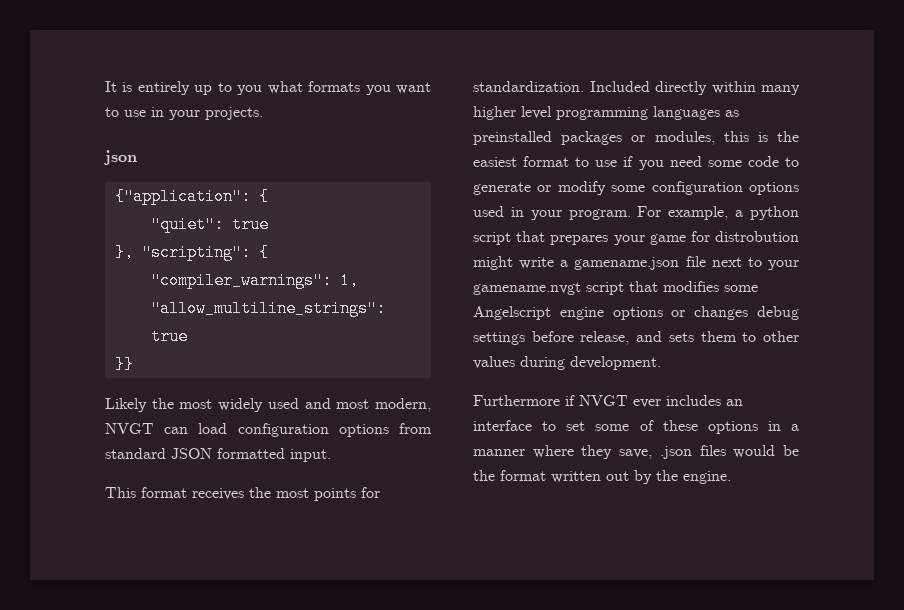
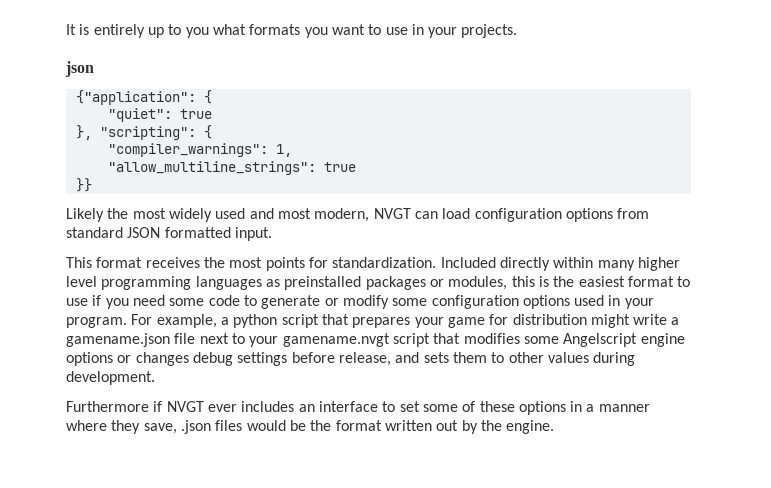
- For example, a python script that prepares your game for distrobution might write a gamename.json file next to your gamename.nvgt script that modifies some Angelscript engine options or changes debug settings before release, and sets them to other values during development.
+ For example, a python script that prepares your game for distribution might write a gamename.json file next to your gamename.nvgt script that modifies some Angelscript engine options or changes debug settings before release, and sets them to other values during development.

